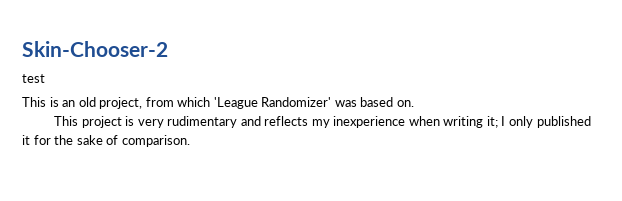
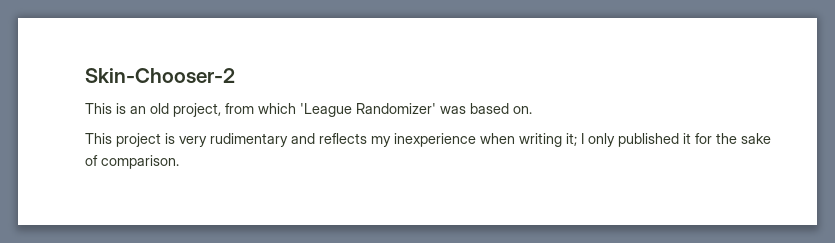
- test

